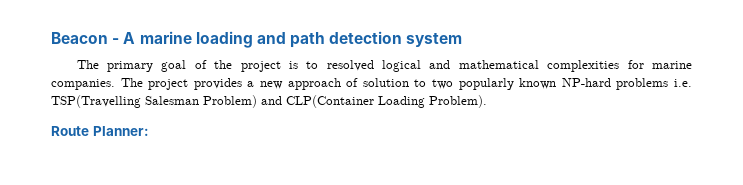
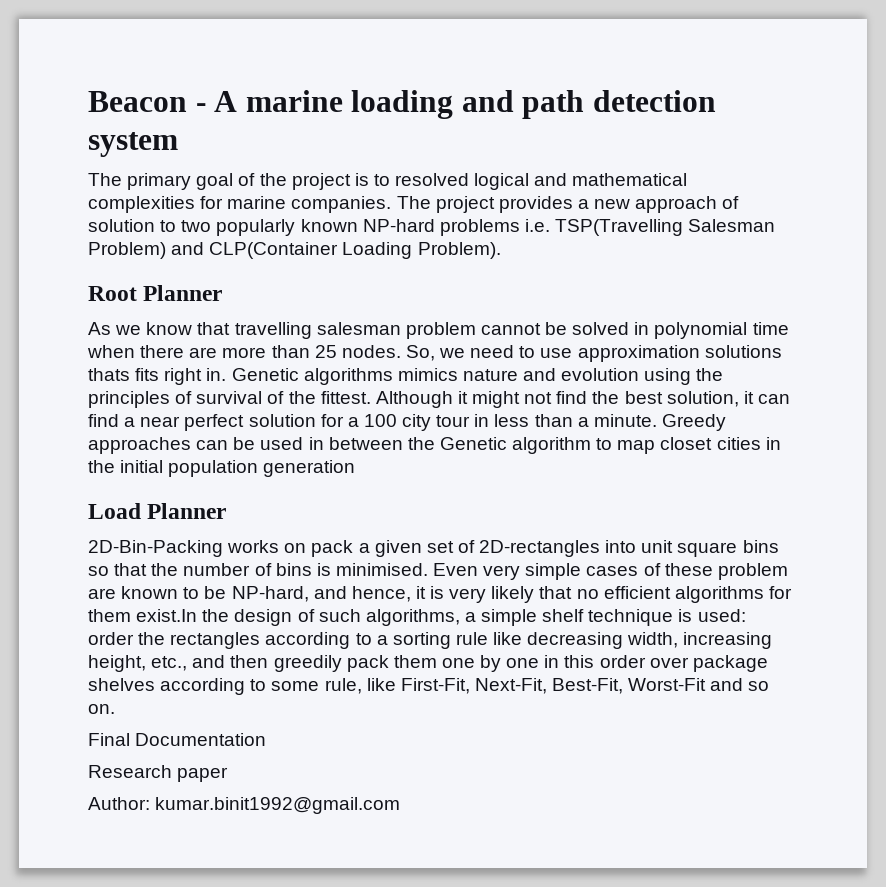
- Route Planner:
+ Root Planner
+ As we know that travelling salesman problem cannot be solved in polynomial time when there are more than 25 nodes. So, we need to use approximation solutions thats fits right in. Genetic algorithms mimics nature and evolution using the principles of survival of the fittest. Although it might not find the best solution, it can find a near perfect solution for a 100 city tour in less than a minute. Greedy approaches can be used in between the Genetic algorithm to map closet cities in the initial population generation
+ Load Planner
+ 2D-Bin-Packing works on pack a given set of 2D-rectangles into unit square bins so that the number of bins is minimised. Even very simple cases of these problem are known to be NP-hard, and hence, it is very likely that no efficient algorithms for them exist.In the design of such algorithms, a simple shelf technique is used: order the rectangles according to a sorting rule like decreasing width, increasing height, etc., and then greedily pack them one by one in this order over package shelves according to some rule, like First-Fit, Next-Fit, Best-Fit, Worst-Fit and so on.
+ Final Documentation
+ Research paper
+ Author: kumar.binit1992@gmail.com

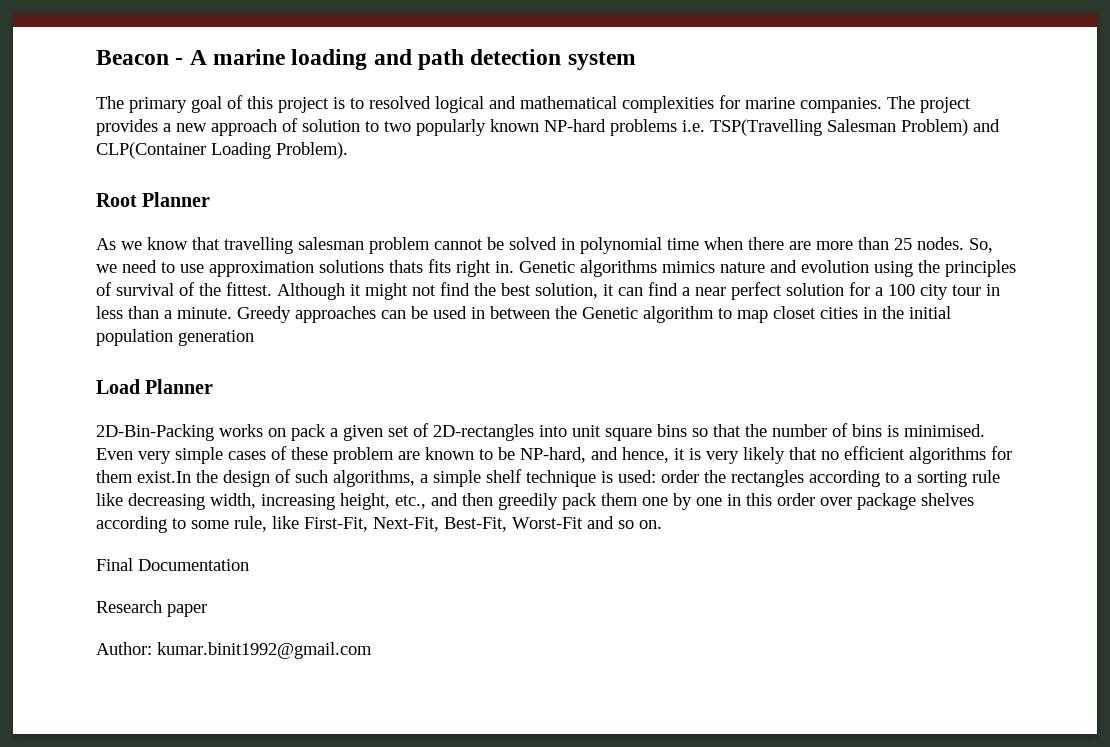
- The primary goal of the project is to resolved logical and mathematical complexities for marine companies.
+ The primary goal of this project is to resolved logical and mathematical complexities for marine companies.

